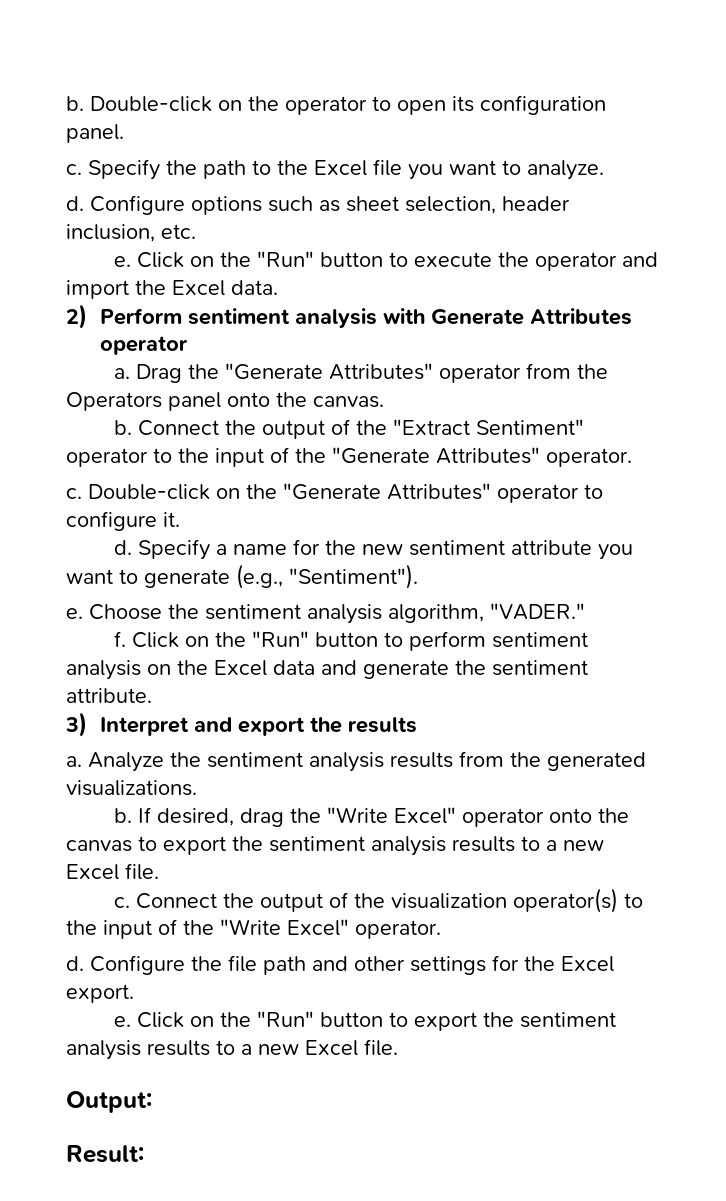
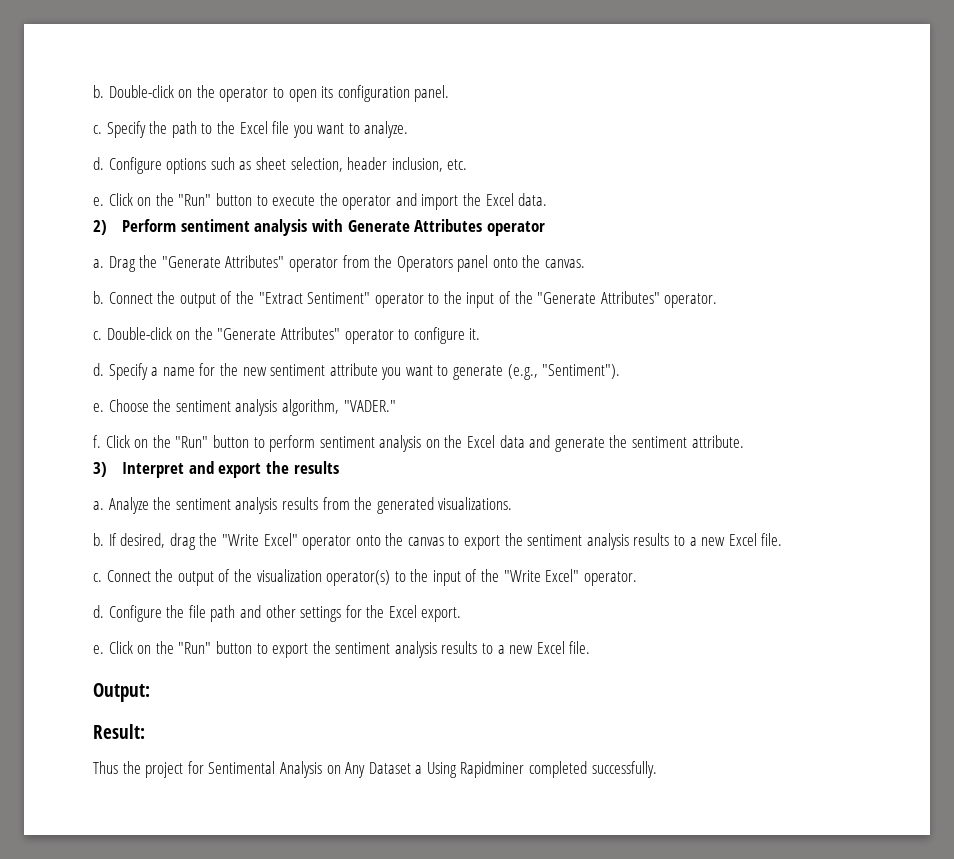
+ Thus the project for Sentimental Analysis on Any Dataset a Using Rapidminer completed successfully.

